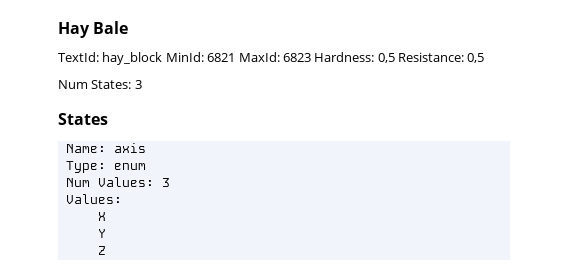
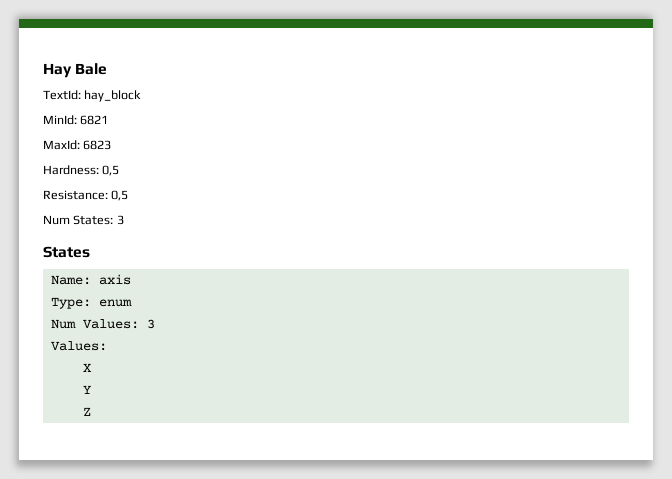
- TextId: hay_block MinId: 6821 MaxId: 6823 Hardness: 0,5 Resistance: 0,5
+ TextId: hay_block
+ MinId: 6821
+ MaxId: 6823
+ Hardness: 0,5
+ Resistance: 0,5

